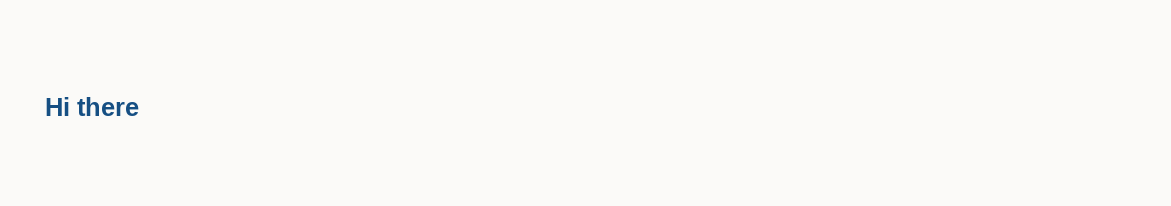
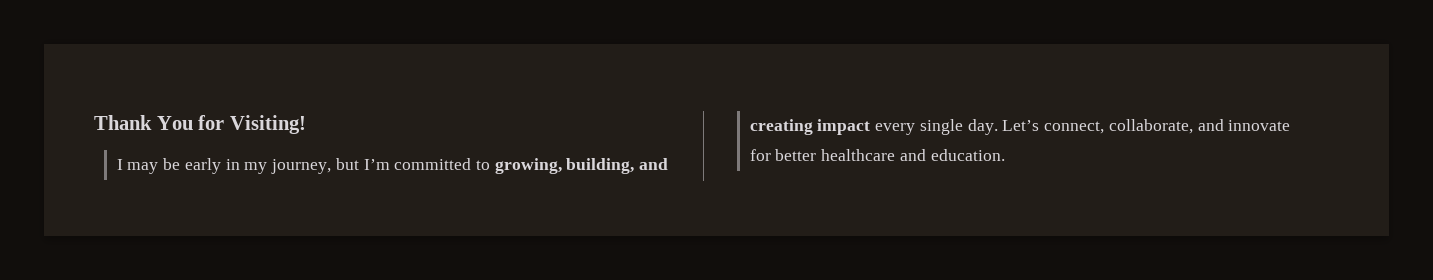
- Hi there
+ Thank You for Visiting!
+ I may be early in my journey, but I’m committed to growing, building, and creating impact every single day. Let’s connect, collaborate, and innovate for better healthcare and education.

